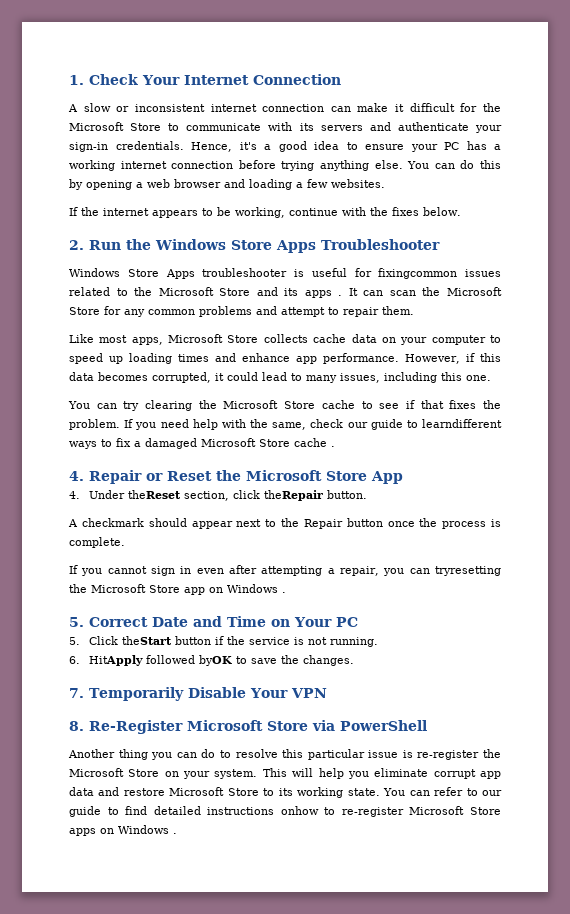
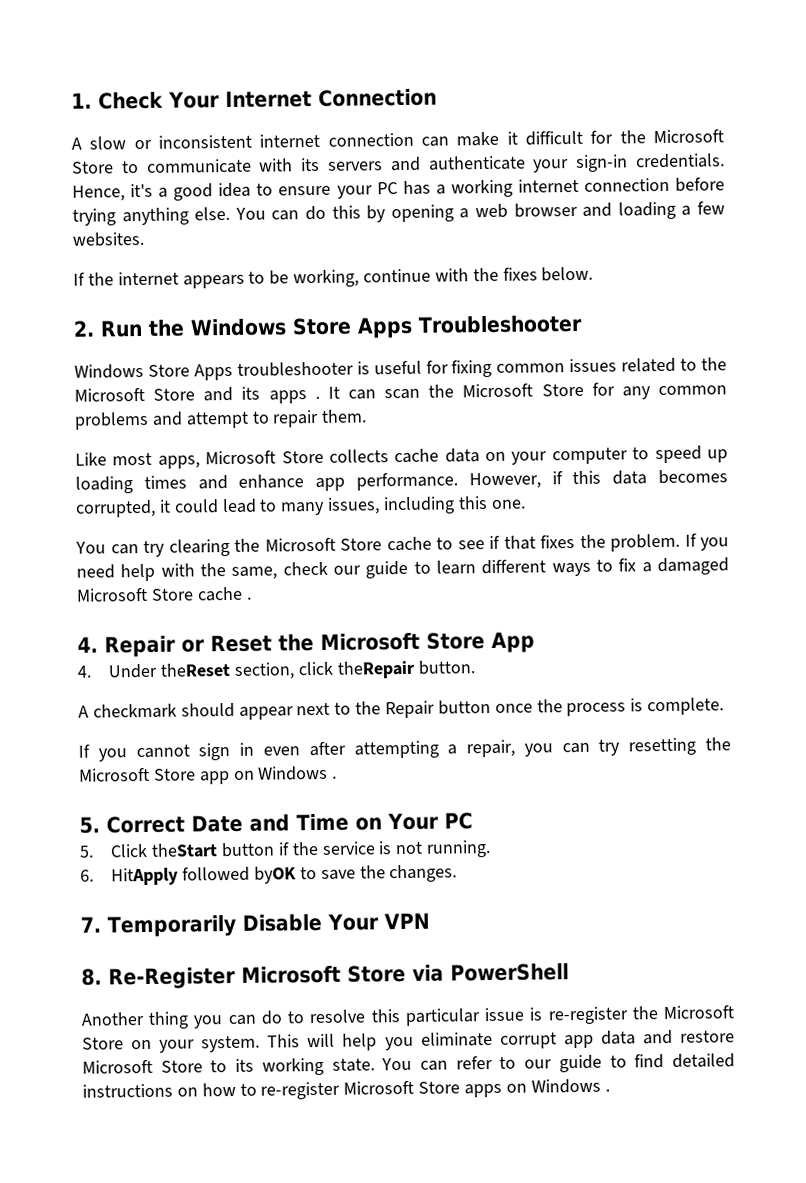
- Windows Store Apps troubleshooter is useful for fixingcommon issues related to the Microsoft Store and its apps .
+ Windows Store Apps troubleshooter is useful for fixing common issues related to the Microsoft Store and its apps .
- If you need help with the same, check our guide to learndifferent ways to fix a damaged Microsoft Store cache .
+ If you need help with the same, check our guide to learn different ways to fix a damaged Microsoft Store cache .
- If you cannot sign in even after attempting a repair, you can tryresetting the Microsoft Store app on Windows .
+ If you cannot sign in even after attempting a repair, you can try resetting the Microsoft Store app on Windows .
- You can refer to our guide to find detailed instructions onhow to re-register Microsoft Store apps on Windows .
+ You can refer to our guide to find detailed instructions on how to re-register Microsoft Store apps on Windows .

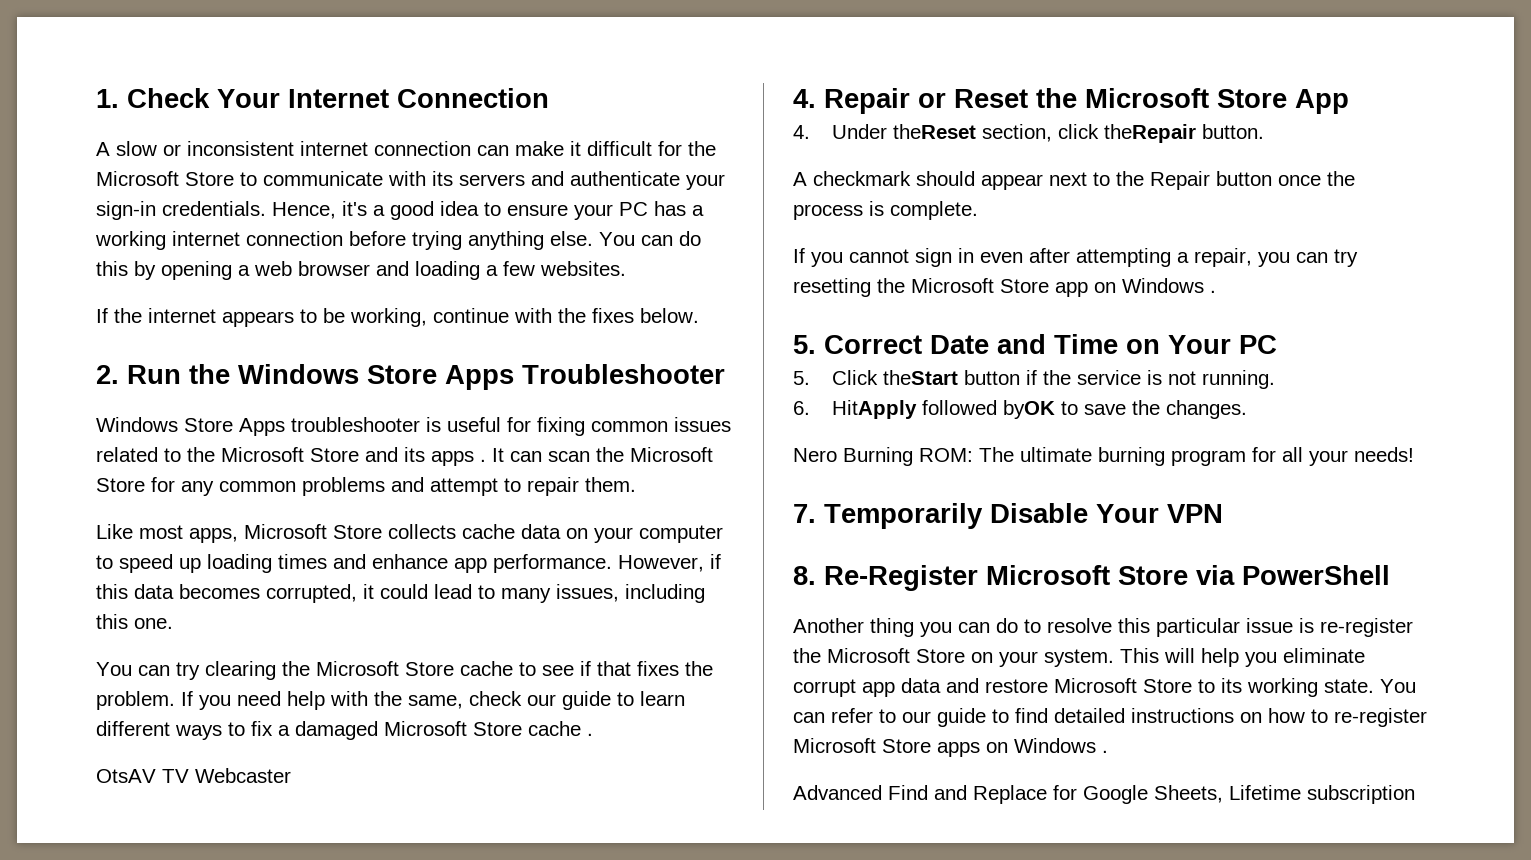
+ OtsAV TV Webcaster
+ Nero Burning ROM: The ultimate burning program for all your needs!
+ Advanced Find and Replace for Google Sheets, Lifetime subscription

